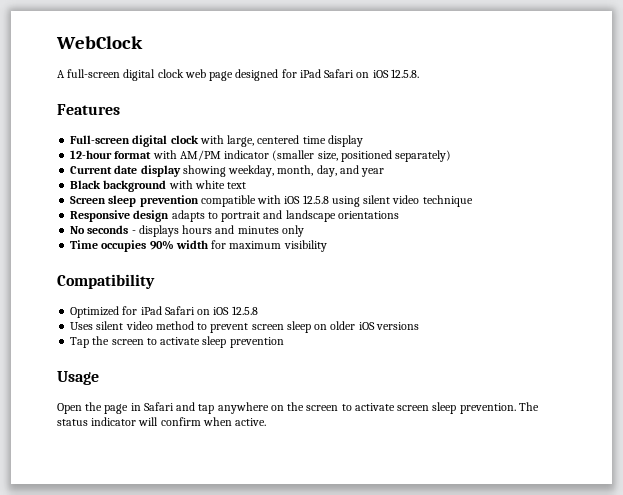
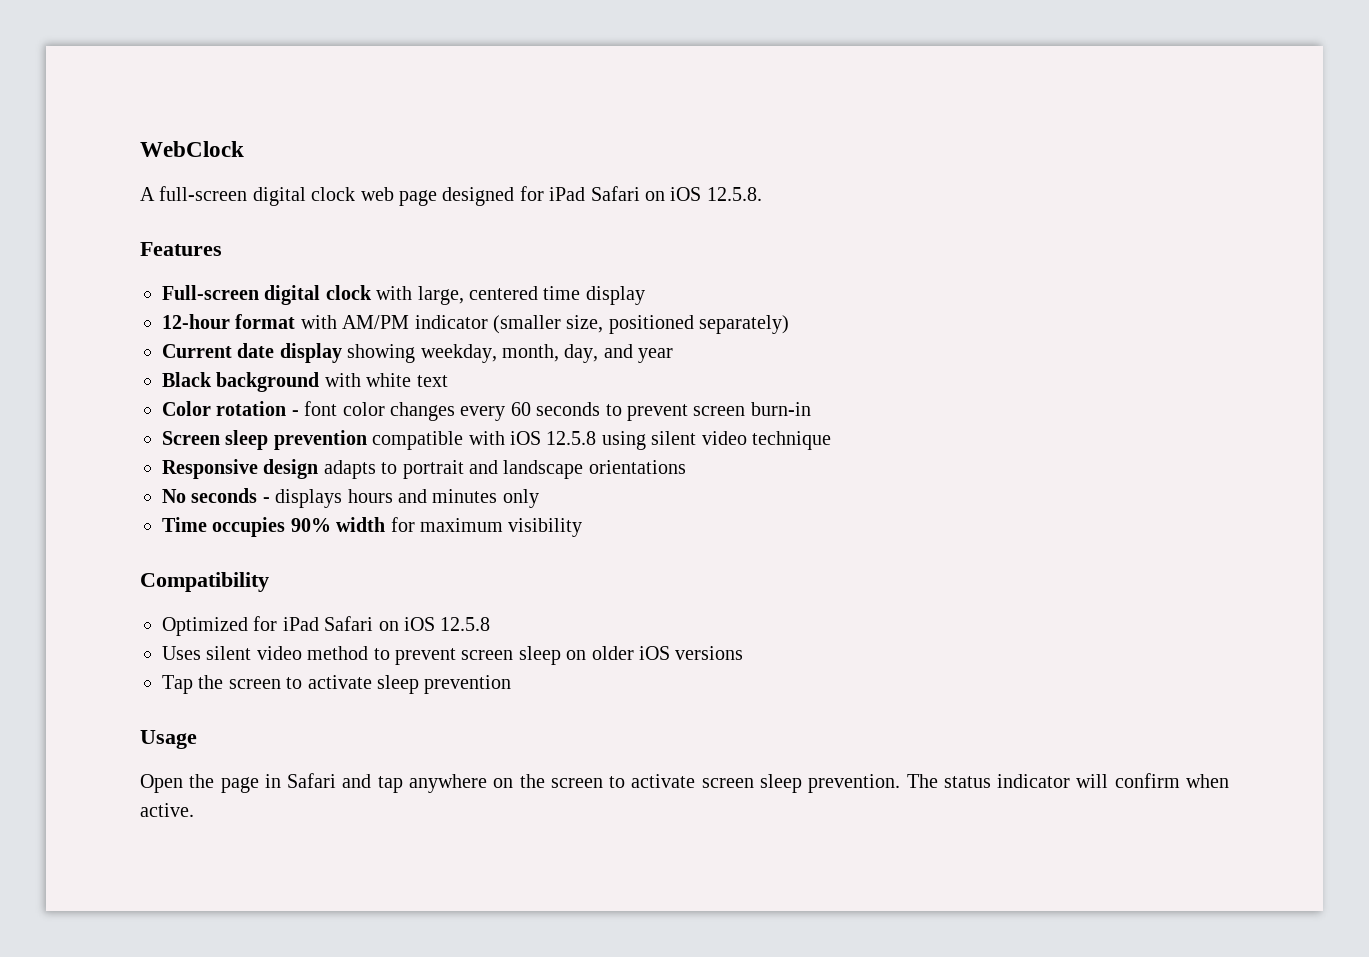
+ Color rotation - font color changes every 60 seconds to prevent screen burn-in

